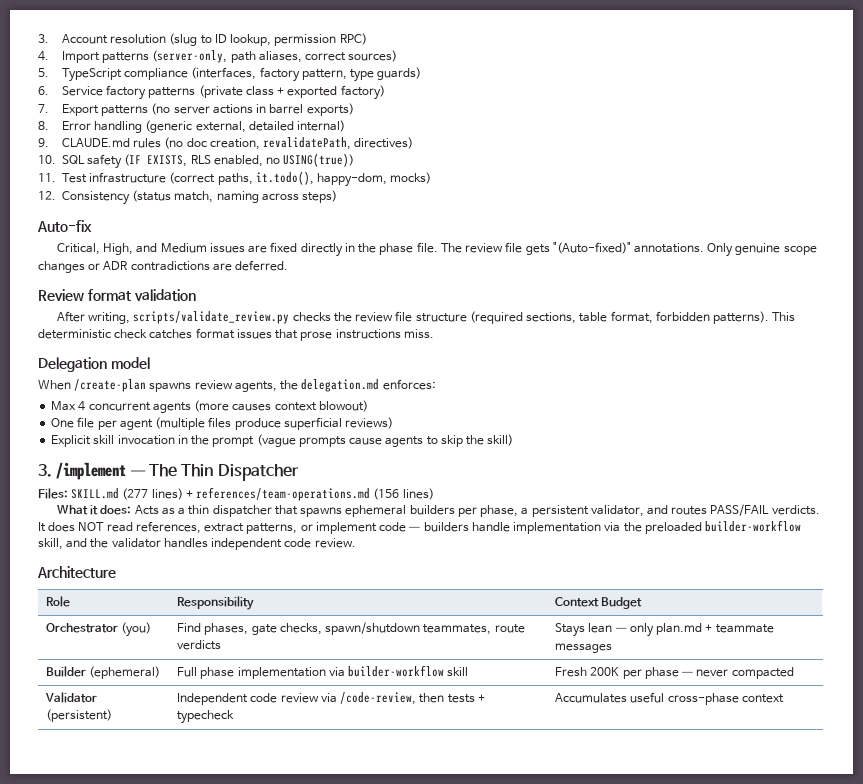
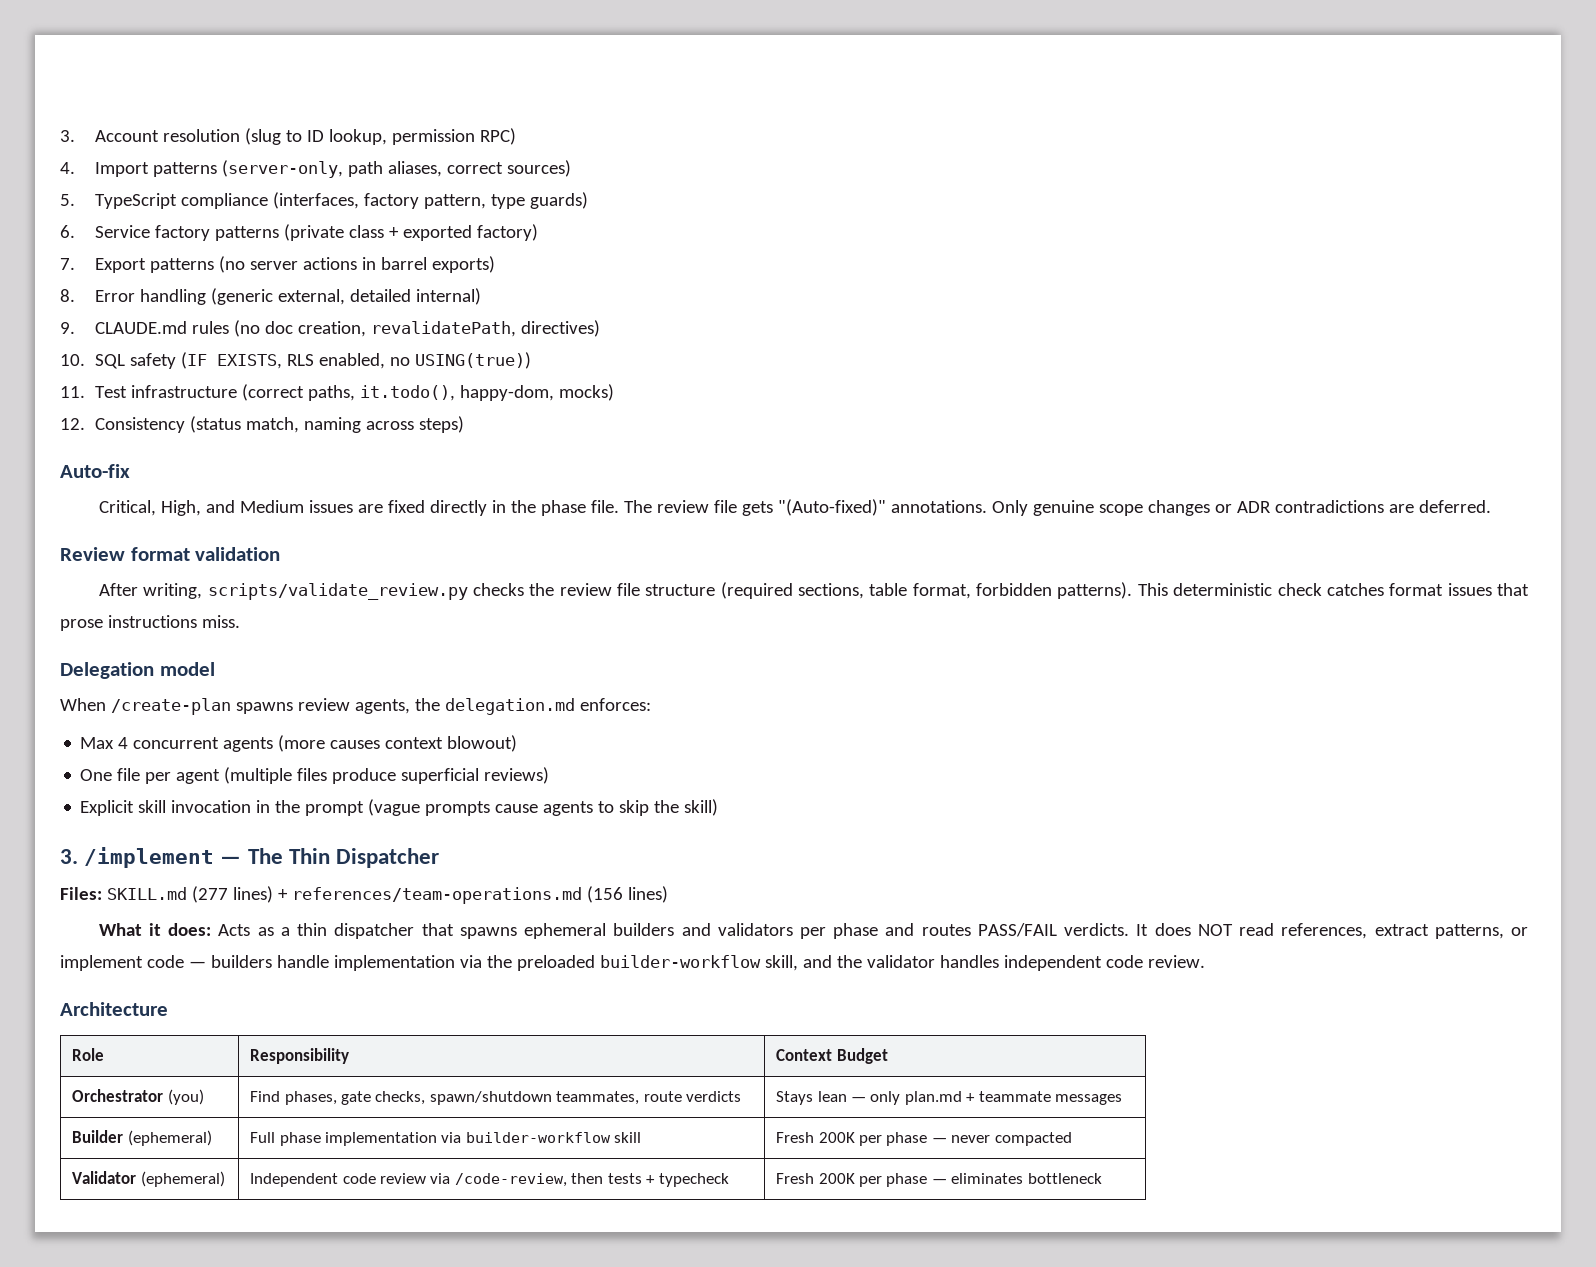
- What it does: Acts as a thin dispatcher that spawns ephemeral builders per phase, a persistent validator, and routes PASS/FAIL verdicts.
+ What it does: Acts as a thin dispatcher that spawns ephemeral builders and validators per phase and routes PASS/FAIL verdicts.
- Validator (persistent) | Independent code review via /code-review, then tests + typecheck | Accumulates useful cross-phase context
+ Validator (ephemeral) | Independent code review via /code-review, then tests + typecheck | Fresh 200K per phase — eliminates bottleneck

